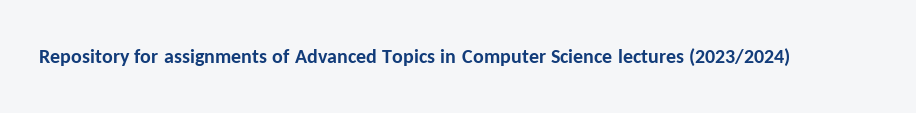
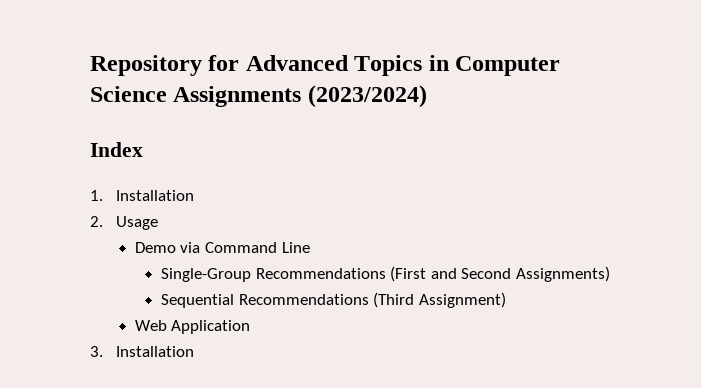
- Repository for assignments of Advanced Topics in Computer Science lectures (2023/2024)
+ Repository for Advanced Topics in Computer Science Assignments (2023/2024)
+ Index
+ 1. Installation
+ 2. Usage
+ Demo via Command Line
+ Single-Group Recommendations (First and Second Assignments)
+ Sequential Recommendations (Third Assignment)
+ Web Application
+ 3. Installation

